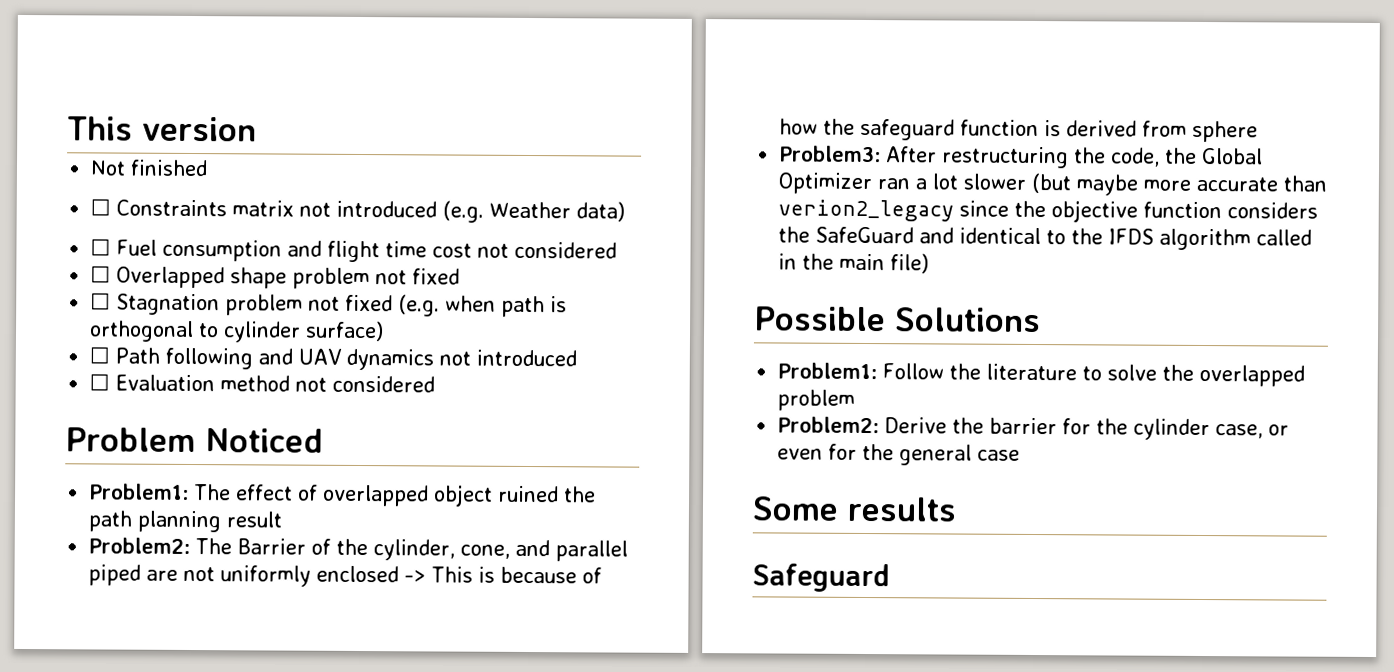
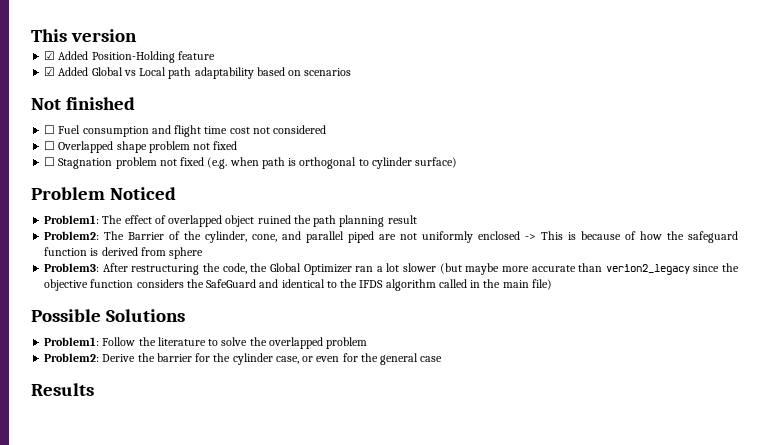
+ ☑ Added Position-Holding feature
+ ☑ Added Global vs Local path adaptability based on scenarios
  Not finished
- ☐ Constraints matrix not introduced (e.g. Weather data)
- ☐ Path following and UAV dynamics not introduced
- ☐ Evaluation method not considered
- Some results
- Safeguard
+ Results

